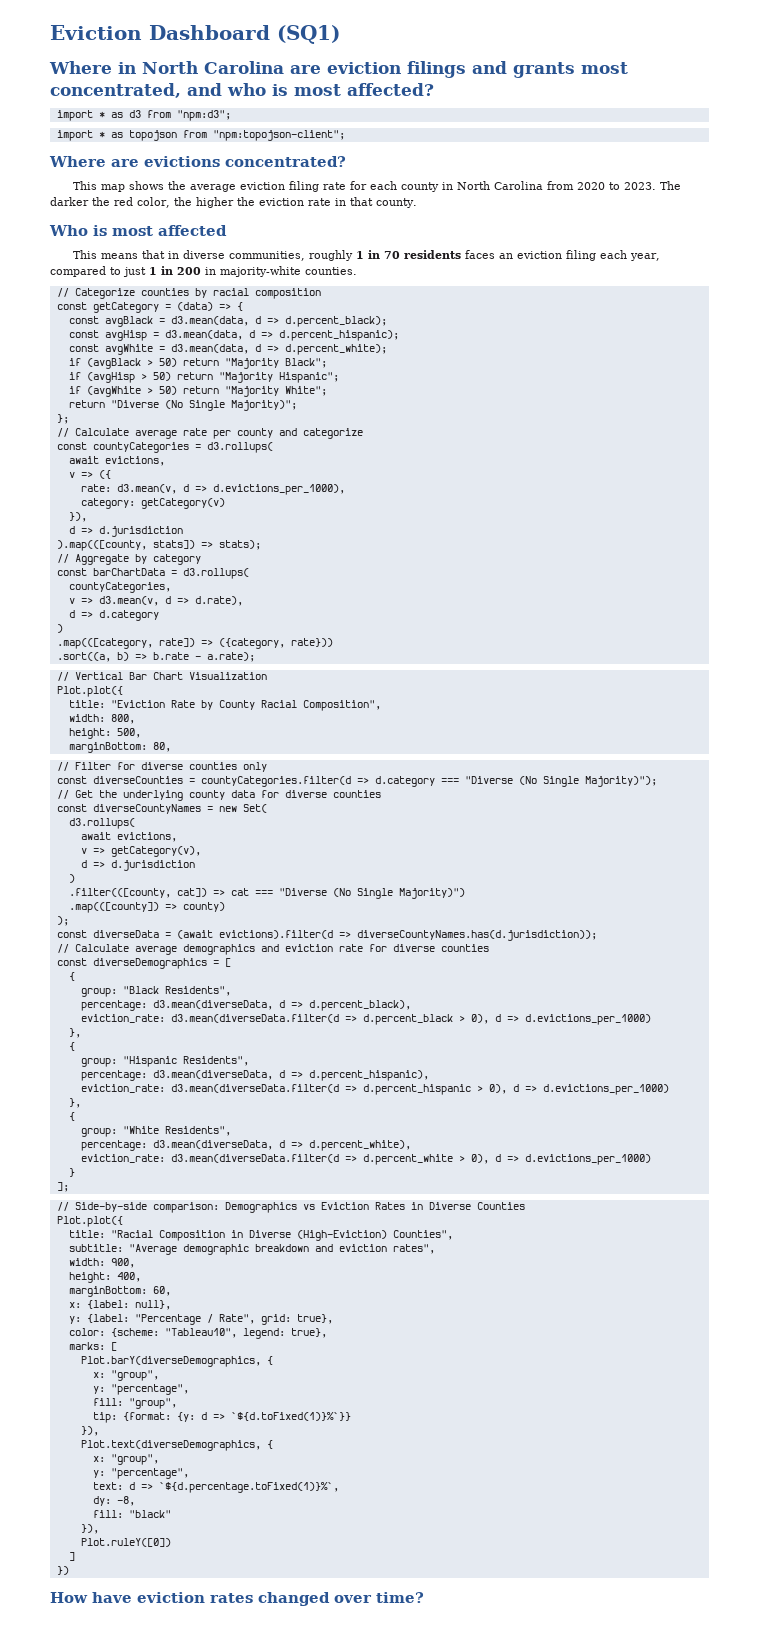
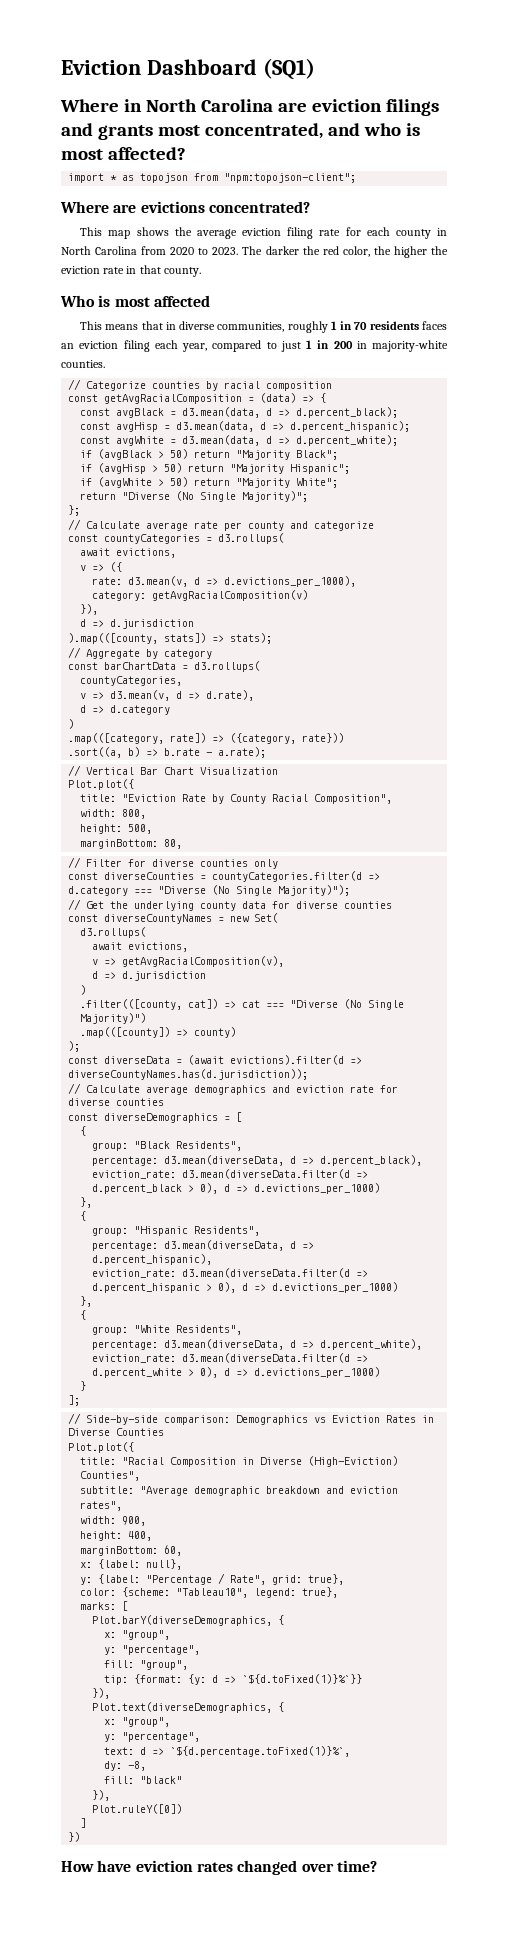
- import * as d3 from "npm:d3";
- const getCategory = (data) => {
+ const getAvgRacialComposition = (data) => {
- category: getCategory(v)
+ category: getAvgRacialComposition(v)
- v => getCategory(v),
+ v => getAvgRacialComposition(v),

